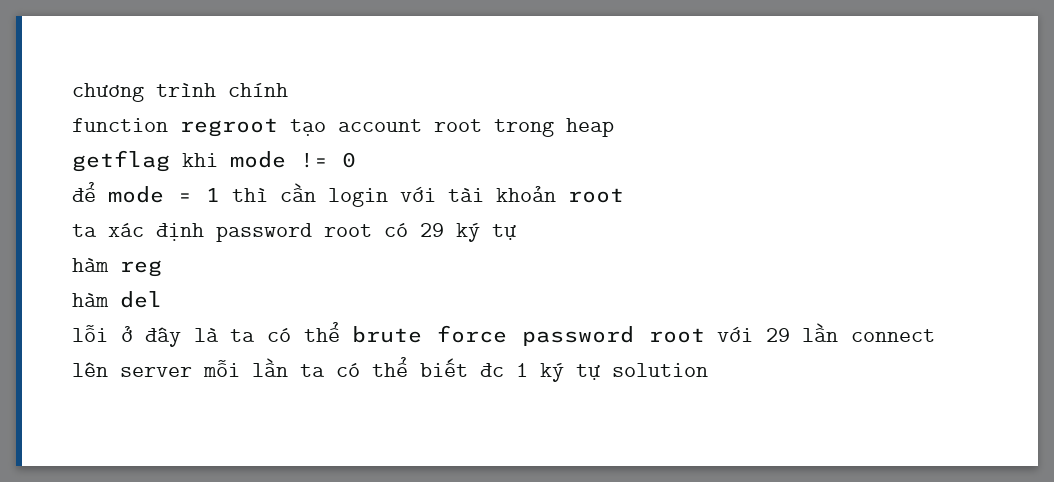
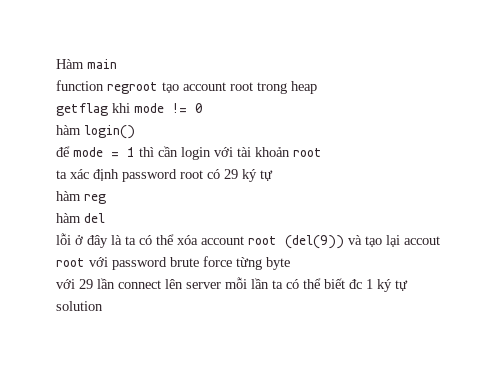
- chương trình chính
+ Hàm main
+ hàm login()
- lỗi ở đây là ta có thể brute force password root với 29 lần connect lên server mỗi lần ta có thể biết đc 1 ký tự solution
+ lỗi ở đây là ta có thể xóa account root (del(9)) và tạo lại accout root với password brute force từng byte
+ với 29 lần connect lên server mỗi lần ta có thể biết đc 1 ký tự solution

